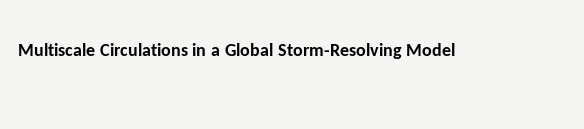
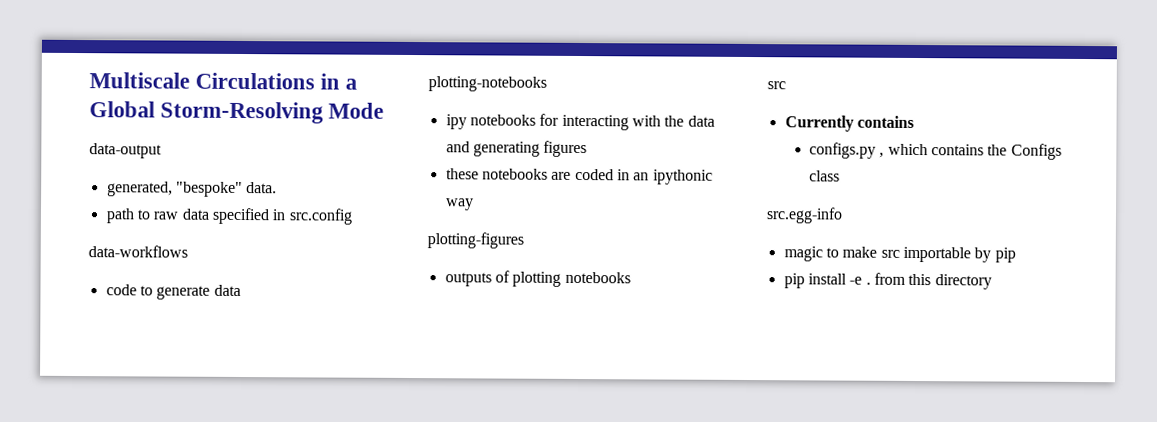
- Multiscale Circulations in a Global Storm-Resolving Model
+ Multiscale Circulations in a Global Storm-Resolving Mode
+ data-output
+ generated, "bespoke" data.
+ path to raw data specified in src.config
+ data-workflows
+ code to generate data
+ plotting-notebooks
+ ipy notebooks for interacting with the data and generating figures
+ these notebooks are coded in an ipythonic way
+ plotting-figures
+ outputs of plotting notebooks
+ src
+ Currently contains
+ configs.py , which contains the Configs class
+ src.egg-info
+ magic to make src importable by pip
+ pip install -e . from this directory

